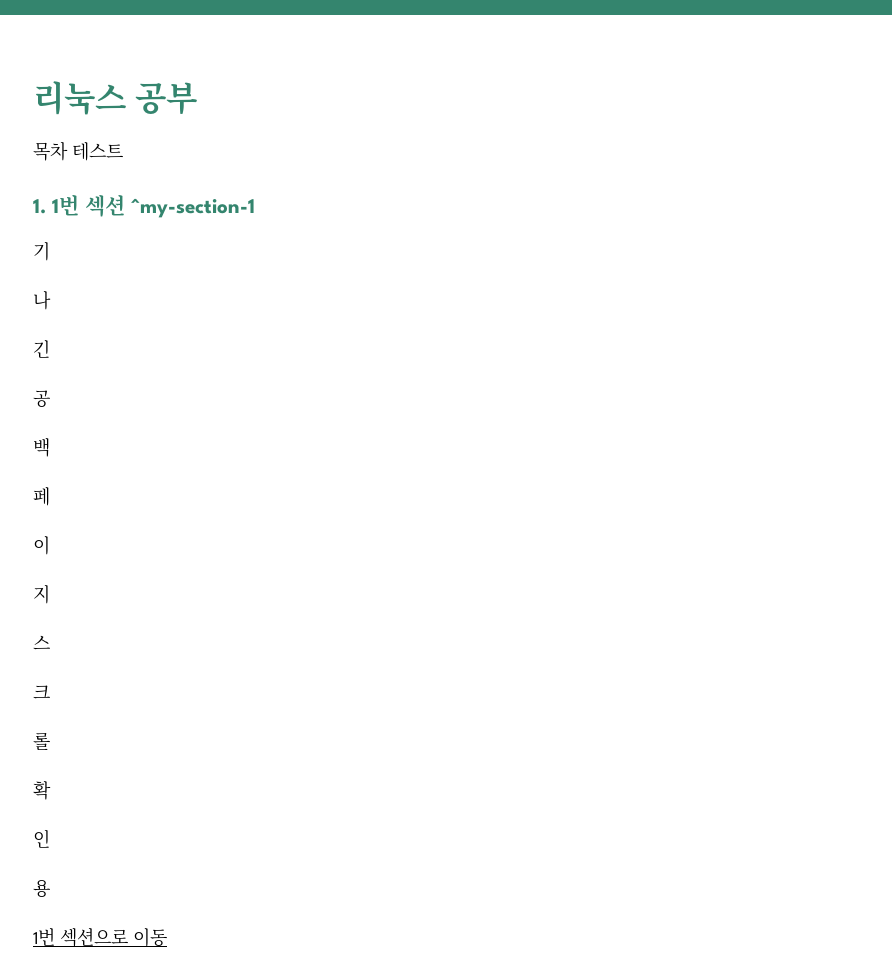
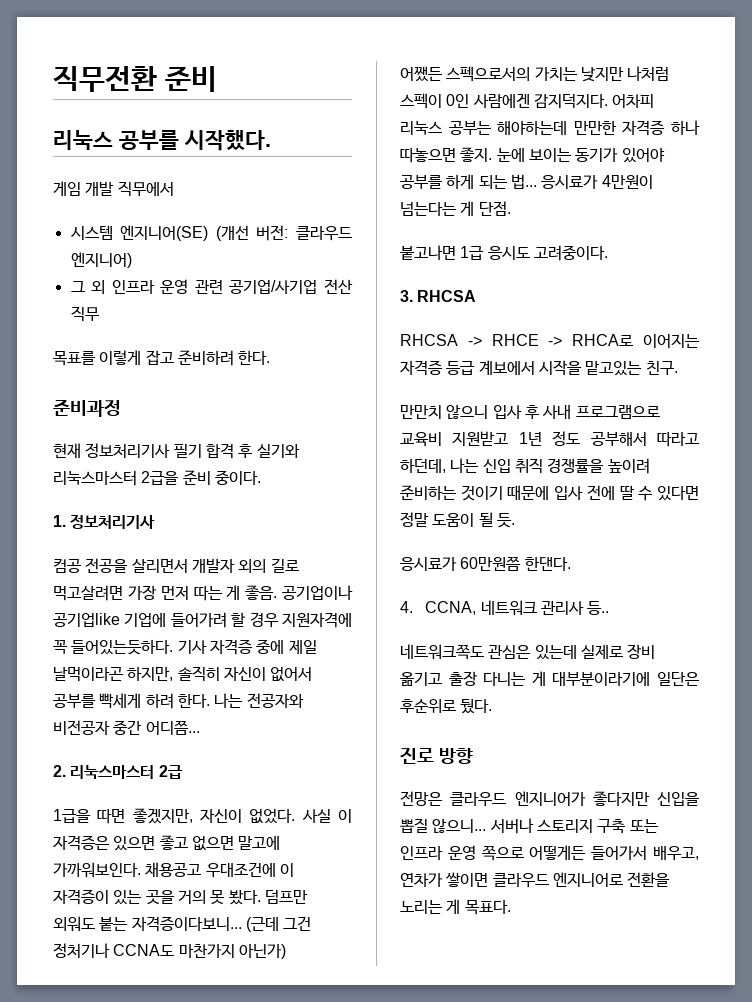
- 리눅스 공부
- 목차 테스트
- 1. 1번 섹션 ^my-section-1
- 기
- 나
- 긴
- 공
- 백
- 페
- 이
- 지
- 스
- 크
- 롤
- 확
- 인
- 용
- 1번 섹션으로 이동
+ 직무전환 준비
+ 리눅스 공부를 시작했다.
+ 게임 개발 직무에서
+ 시스템 엔지니어(SE) (개선 버전: 클라우드 엔지니어)
+ 그 외 인프라 운영 관련 공기업/사기업 전산 직무
+ 목표를 이렇게 잡고 준비하려 한다.
+ 준비과정
+ 현재 정보처리기사 필기 합격 후 실기와 리눅스마스터 2급을 준비 중이다.
+ 1. 정보처리기사
+ 컴공 전공을 살리면서 개발자 외의 길로 먹고살려면 가장 먼저 따는 게 좋음. 공기업이나 공기업like 기업에 들어가려 할 경우 지원자격에 꼭 들어있는듯하다. 기사 자격증 중에 제일 날먹이라곤 하지만, 솔직히 자신이 없어서 공부를 빡세게 하려 한다. 나는 전공자와 비전공자 중간 어디쯤...
+ 2. 리눅스마스터 2급
+ 1급을 따면 좋겠지만, 자신이 없었다. 사실 이 자격증은 있으면 좋고 없으면 말고에 가까워보인다. 채용공고 우대조건에 이 자격증이 있는 곳을 거의 못 봤다. 덤프만 외워도 붙는 자격증이다보니... (근데 그건 정처기나 CCNA도 마찬가지 아닌가)
+ 어쨌든 스펙으로서의 가치는 낮지만 나처럼 스펙이 0인 사람에겐 감지덕지다. 어차피 리눅스 공부는 해야하는데 만만한 자격증 하나 따놓으면 좋지. 눈에 보이는 동기가 있어야 공부를 하게 되는 법... 응시료가 4만원이 넘는다는 게 단점.
+ 붙고나면 1급 응시도 고려중이다.
+ 3. RHCSA
+ RHCSA -> RHCE -> RHCA로 이어지는 자격증 등급 계보에서 시작을 맡고있는 친구.
+ 만만치 않으니 입사 후 사내 프로그램으로 교육비 지원받고 1년 정도 공부해서 따라고 하던데, 나는 신입 취직 경쟁률을 높이려 준비하는 것이기 때문에 입사 전에 딸 수 있다면 정말 도움이 될 듯.
+ 응시료가 60만원쯤 한댄다.
+ 4. CCNA, 네트워크 관리사 등..
+ 네트워크쪽도 관심은 있는데 실제로 장비 옮기고 출장 다니는 게 대부분이라기에 일단은 후순위로 뒀다.
+ 진로 방향
+ 전망은 클라우드 엔지니어가 좋다지만 신입을 뽑질 않으니... 서버나 스토리지 구축 또는 인프라 운영 쪽으로 어떻게든 들어가서 배우고, 연차가 쌓이면 클라우드 엔지니어로 전환을 노리는 게 목표다.

